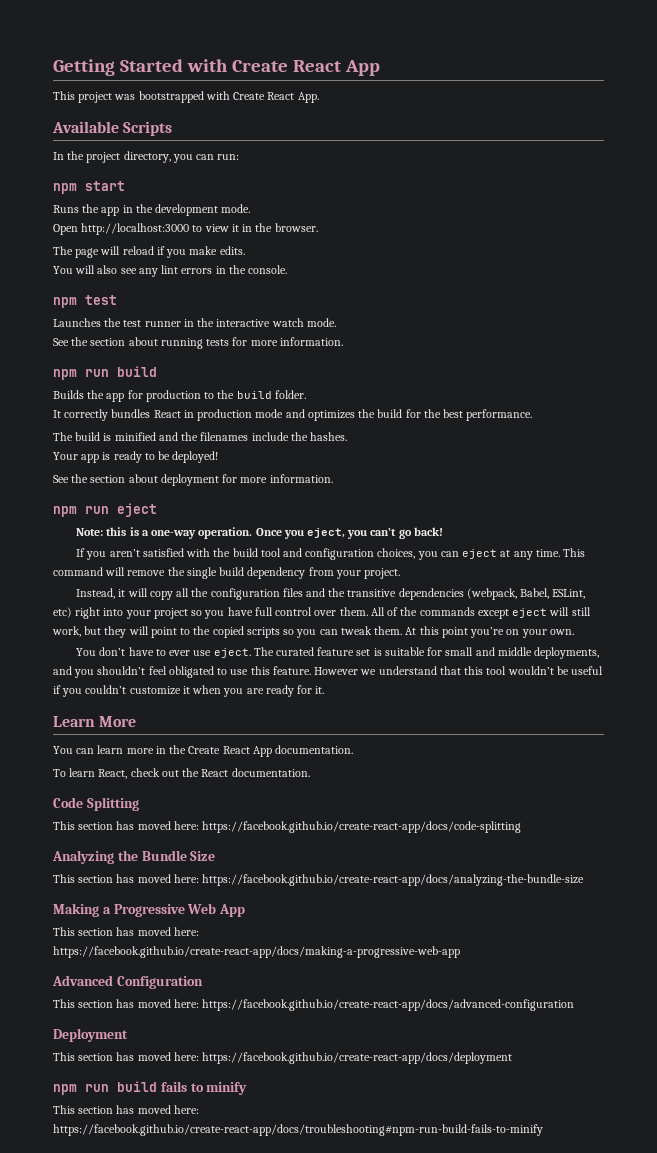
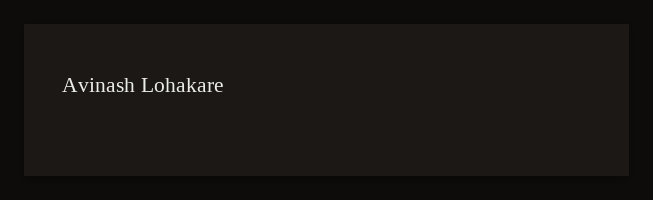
- Getting Started with Create React App
- This project was bootstrapped with Create React App.
- Available Scripts
- In the project directory, you can run:
- npm start
- Runs the app in the development mode.
- Open http://localhost:3000 to view it in the browser.
- The page will reload if you make edits.
- You will also see any lint errors in the console.
- npm test
- Launches the test runner in the interactive watch mode.
- See the section about running tests for more information.
- npm run build
- Builds the app for production to the build folder.
- It correctly bundles React in production mode and optimizes the build for the best performance.
- The build is minified and the filenames include the hashes.
- Your app is ready to be deployed!
- See the section about deployment for more information.
- npm run eject
- Note: this is a one-way operation. Once you eject, you can’t go back!
- If you aren’t satisfied with the build tool and configuration choices, you can eject at any time. This command will remove the single build dependency from your project.
- Instead, it will copy all the configuration files and the transitive dependencies (webpack, Babel, ESLint, etc) right into your project so you have full control over them. All of the commands except eject will still work, but they will point to the copied scripts so you can tweak them. At this point you’re on your own.
- You don’t have to ever use eject. The curated feature set is suitable for small and middle deployments, and you shouldn’t feel obligated to use this feature. However we understand that this tool wouldn’t be useful if you couldn’t customize it when you are ready for it.
- Learn More
- You can learn more in the Create React App documentation.
- To learn React, check out the React documentation.
- Code Splitting
- This section has moved here: https://facebook.github.io/create-react-app/docs/code-splitting
- Analyzing the Bundle Size
- This section has moved here: https://facebook.github.io/create-react-app/docs/analyzing-the-bundle-size
- Making a Progressive Web App
- This section has moved here: https://facebook.github.io/create-react-app/docs/making-a-progressive-web-app
- Advanced Configuration
- This section has moved here: https://facebook.github.io/create-react-app/docs/advanced-configuration
- Deployment
- This section has moved here: https://facebook.github.io/create-react-app/docs/deployment
- npm run build fails to minify
- This section has moved here: https://facebook.github.io/create-react-app/docs/troubleshooting#npm-run-build-fails-to-minify
+ Avinash Lohakare

